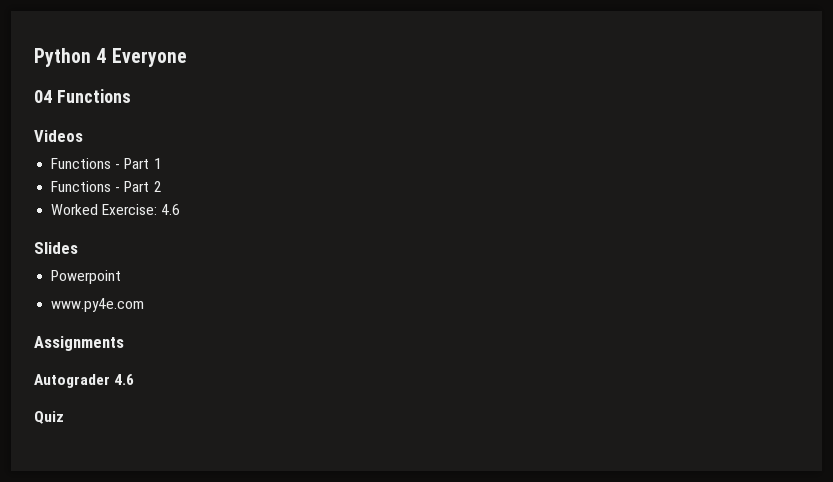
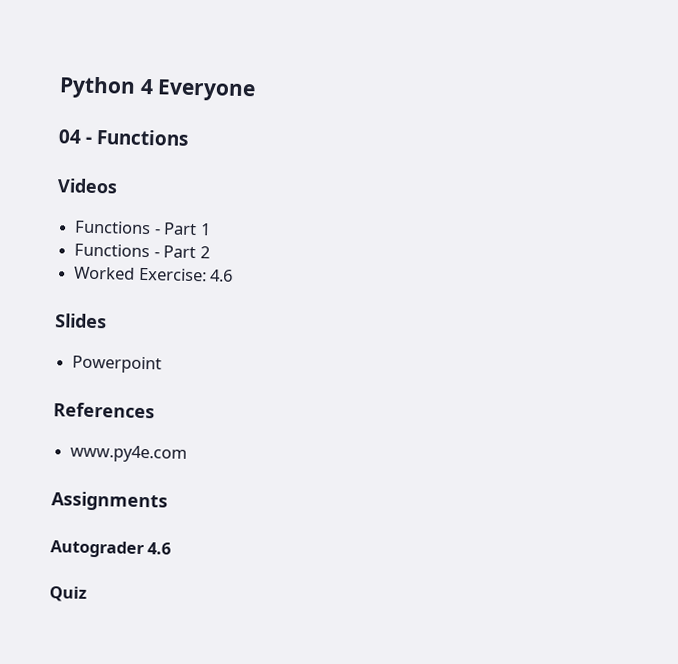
- 04 Functions
+ 04 - Functions
+ References

